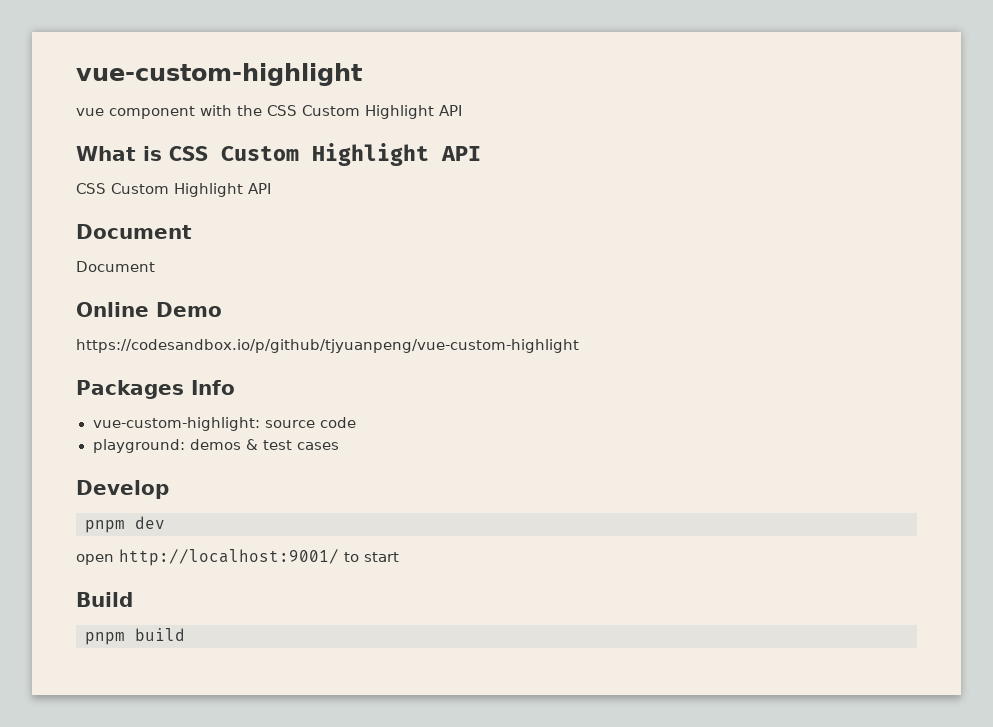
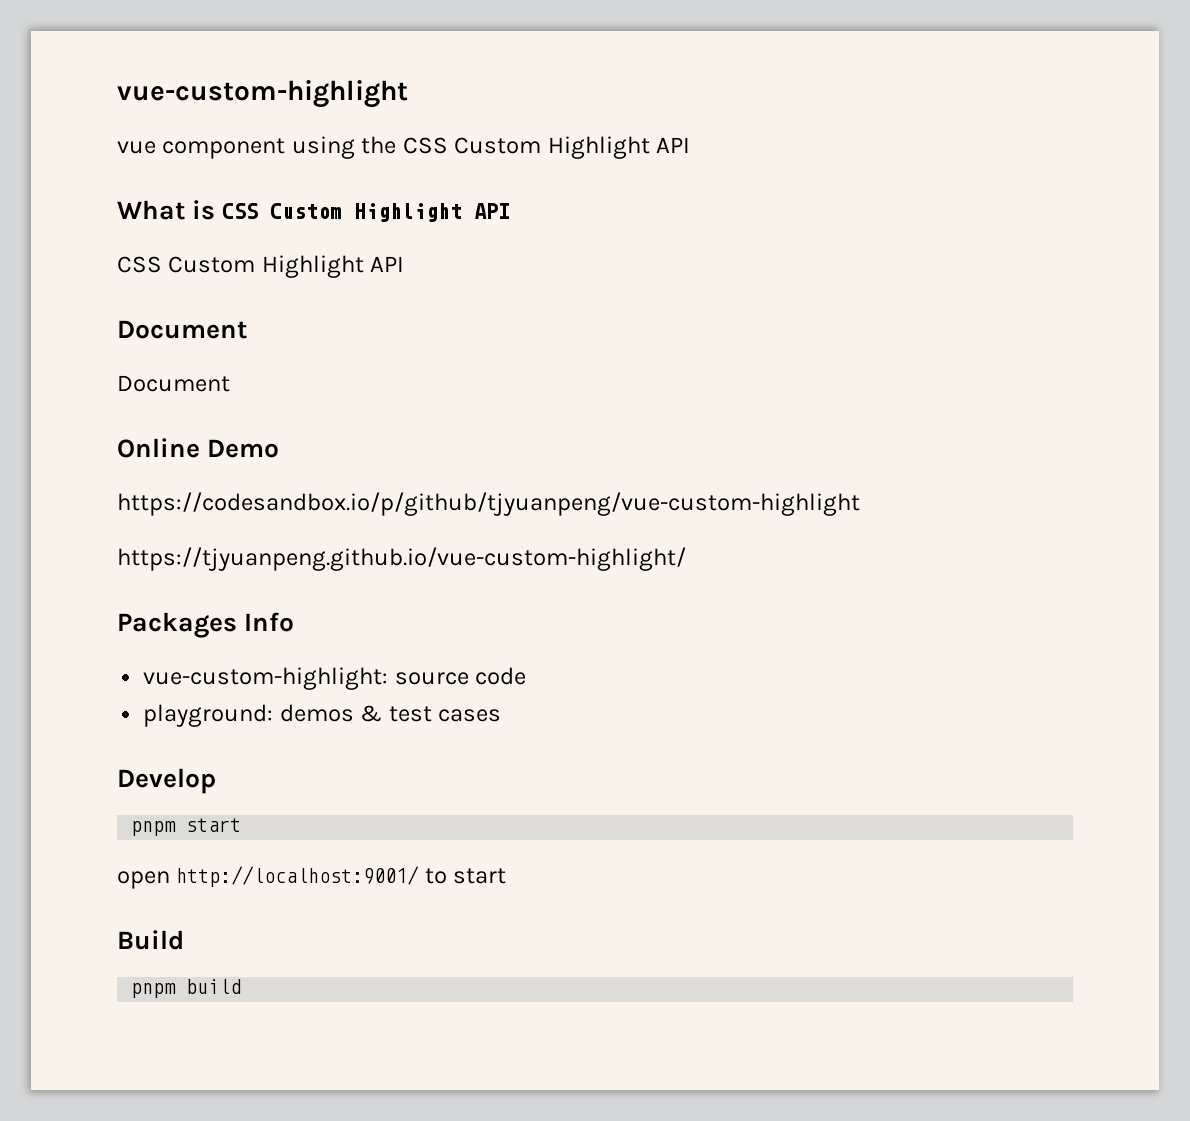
- vue component with the CSS Custom Highlight API
+ vue component using the CSS Custom Highlight API
+ https://tjyuanpeng.github.io/vue-custom-highlight/
- pnpm dev
+ pnpm start

